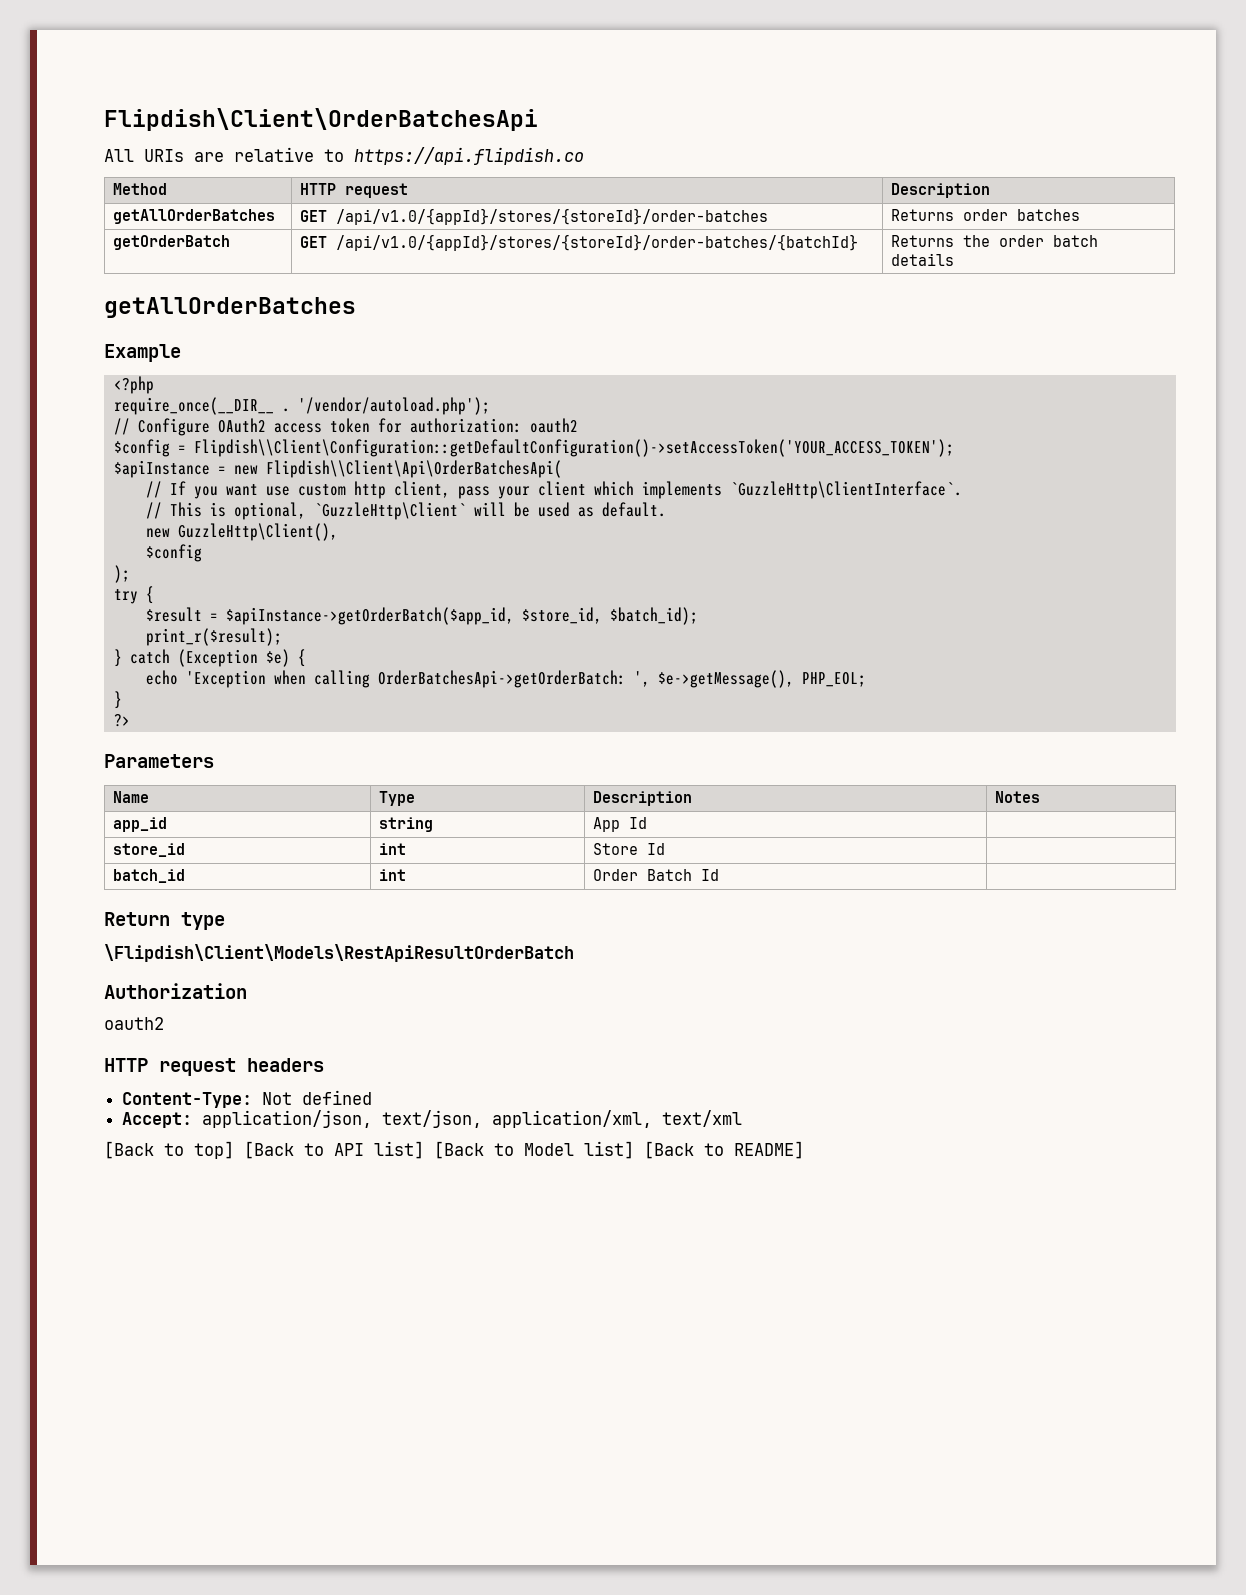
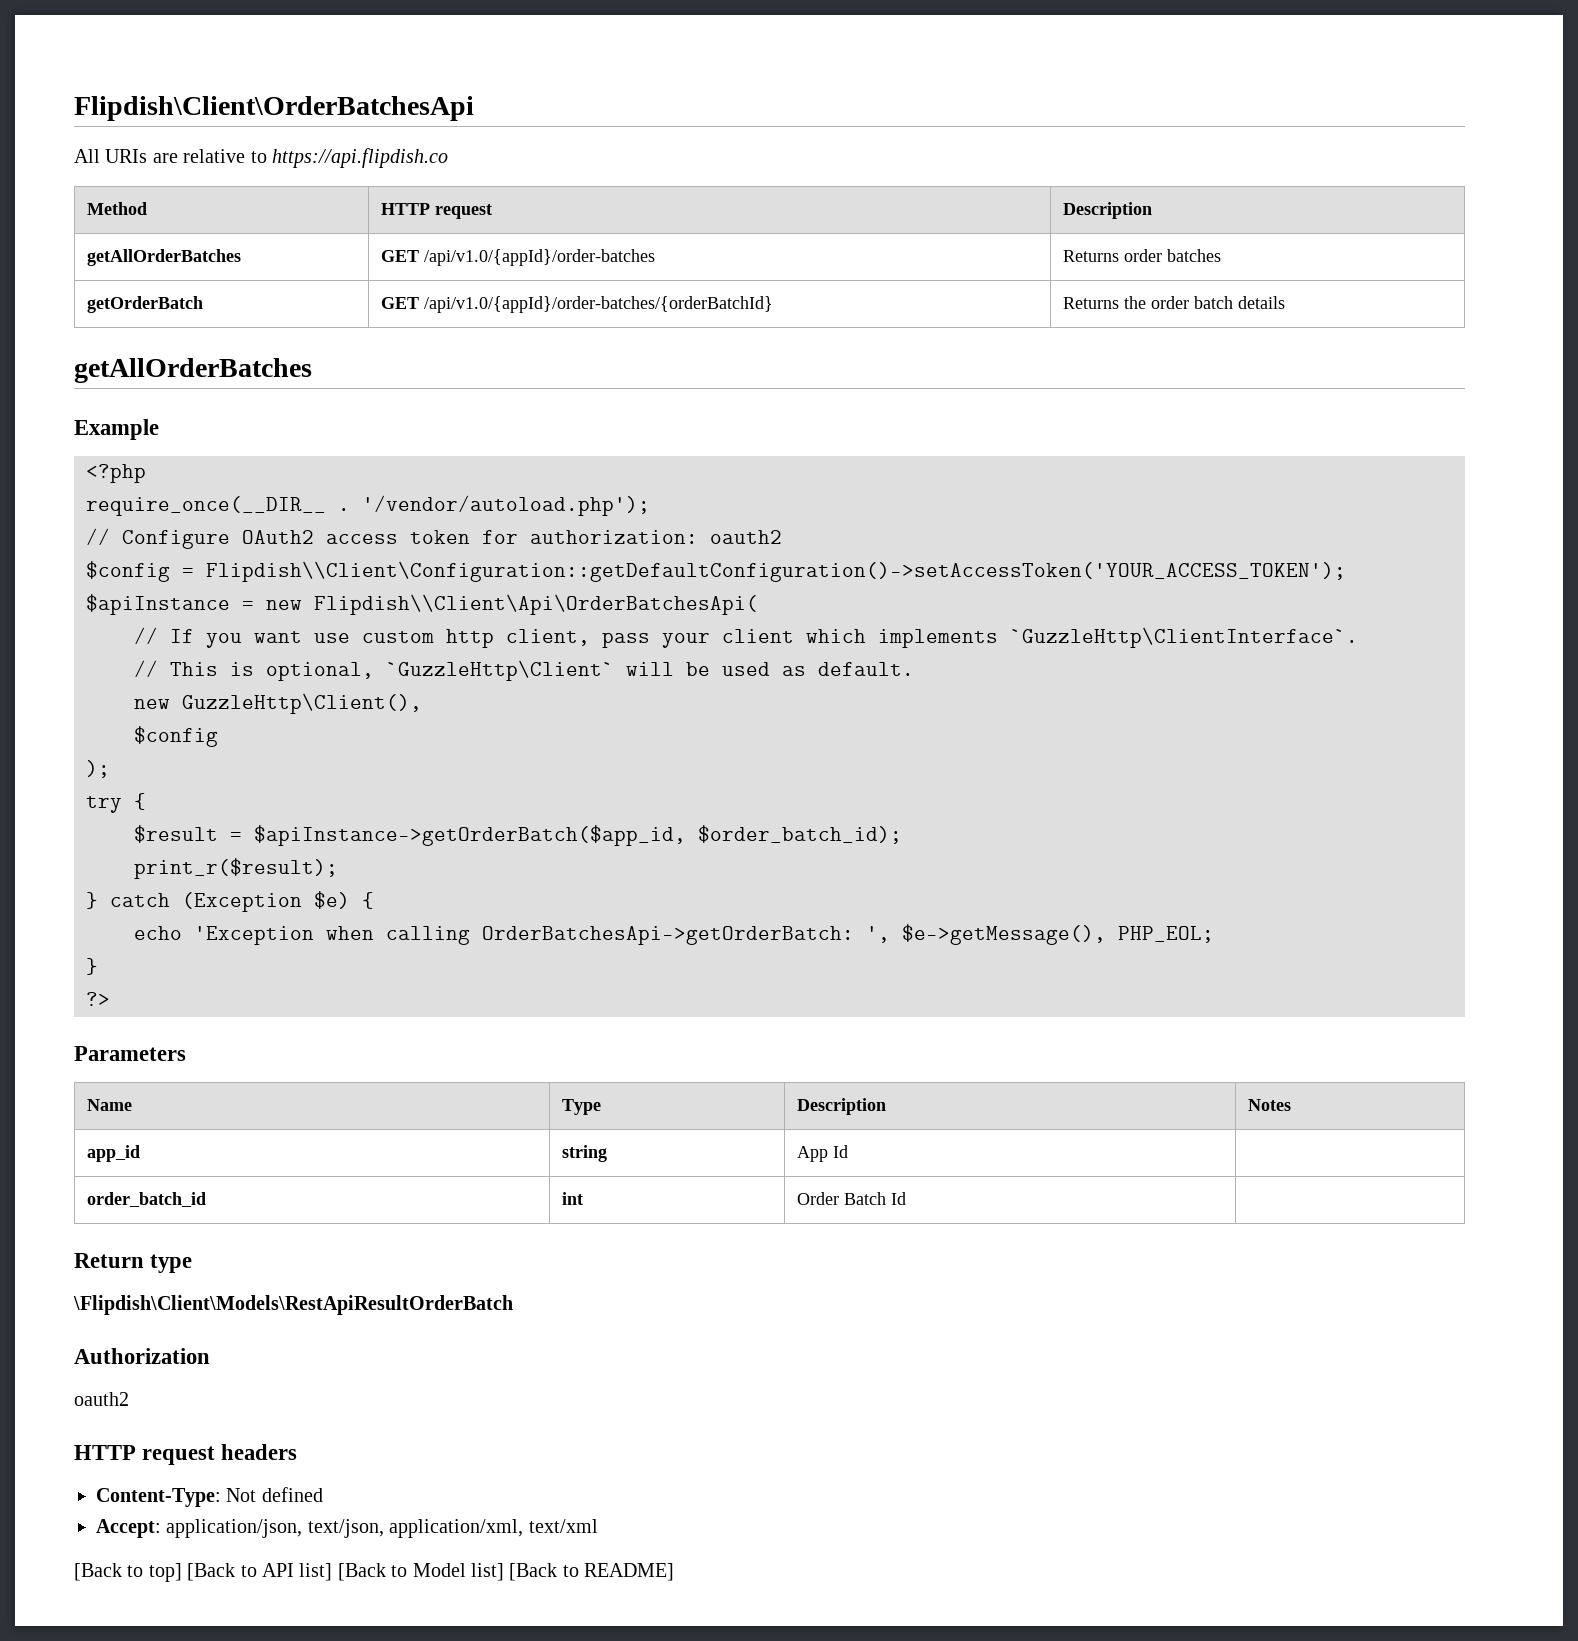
- getAllOrderBatches | GET /api/v1.0/{appId}/stores/{storeId}/order-batches | Returns order batches
+ getAllOrderBatches | GET /api/v1.0/{appId}/order-batches | Returns order batches
- getOrderBatch | GET /api/v1.0/{appId}/stores/{storeId}/order-batches/{batchId} | Returns the order batch details
+ getOrderBatch | GET /api/v1.0/{appId}/order-batches/{orderBatchId} | Returns the order batch details
- $result = $apiInstance->getOrderBatch($app_id, $store_id, $batch_id);
+ $result = $apiInstance->getOrderBatch($app_id, $order_batch_id);
- store_id | int | Store Id |
- batch_id | int | Order Batch Id |
+ order_batch_id | int | Order Batch Id |

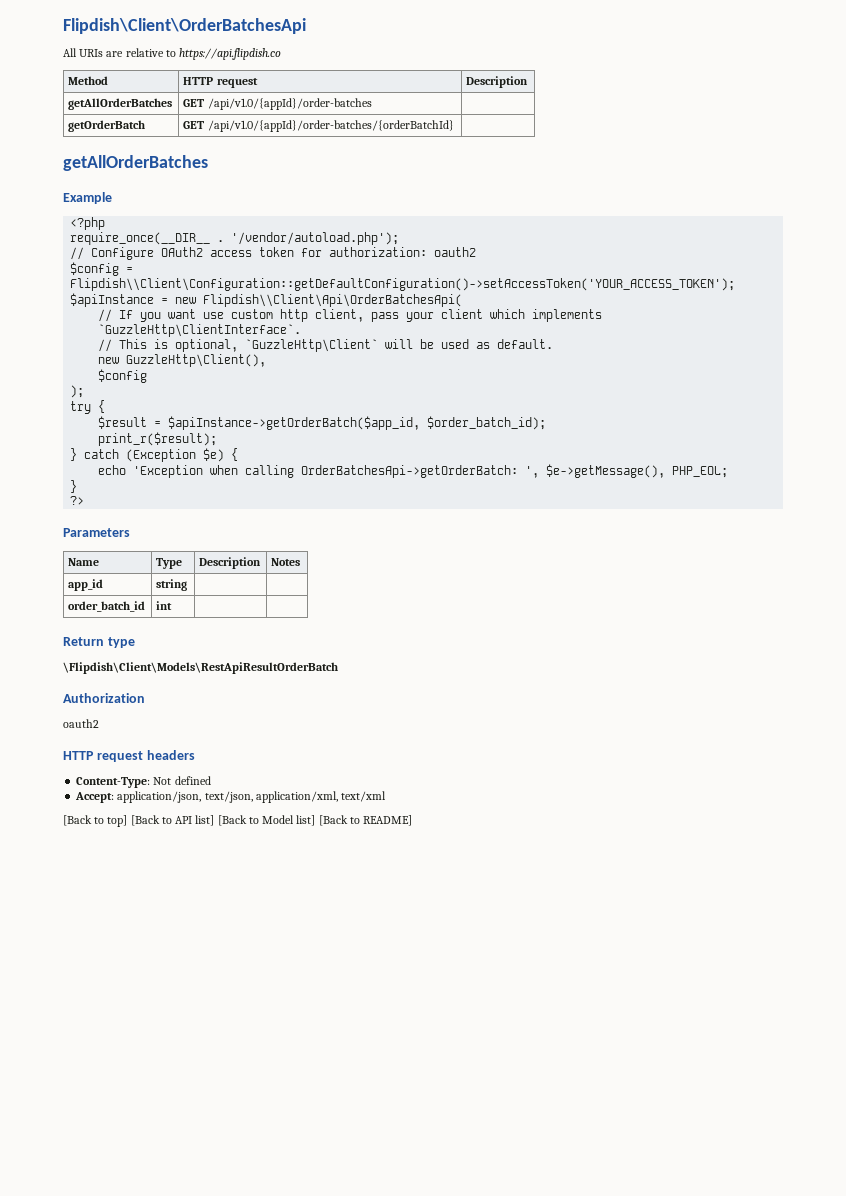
- getAllOrderBatches | GET /api/v1.0/{appId}/order-batches | Returns order batches
+ getAllOrderBatches | GET /api/v1.0/{appId}/order-batches |
- getOrderBatch | GET /api/v1.0/{appId}/order-batches/{orderBatchId} | Returns the order batch details
+ getOrderBatch | GET /api/v1.0/{appId}/order-batches/{orderBatchId} |
- app_id | string | App Id |
+ app_id | string | |
- order_batch_id | int | Order Batch Id |
+ order_batch_id | int | |

